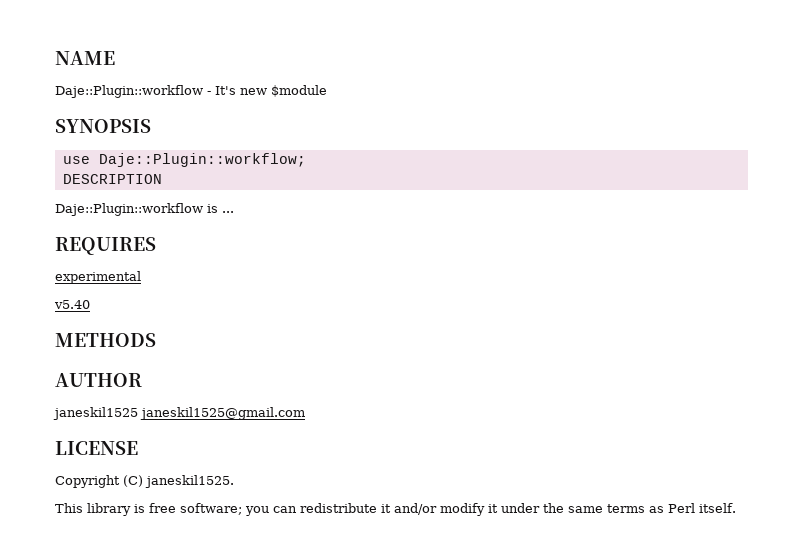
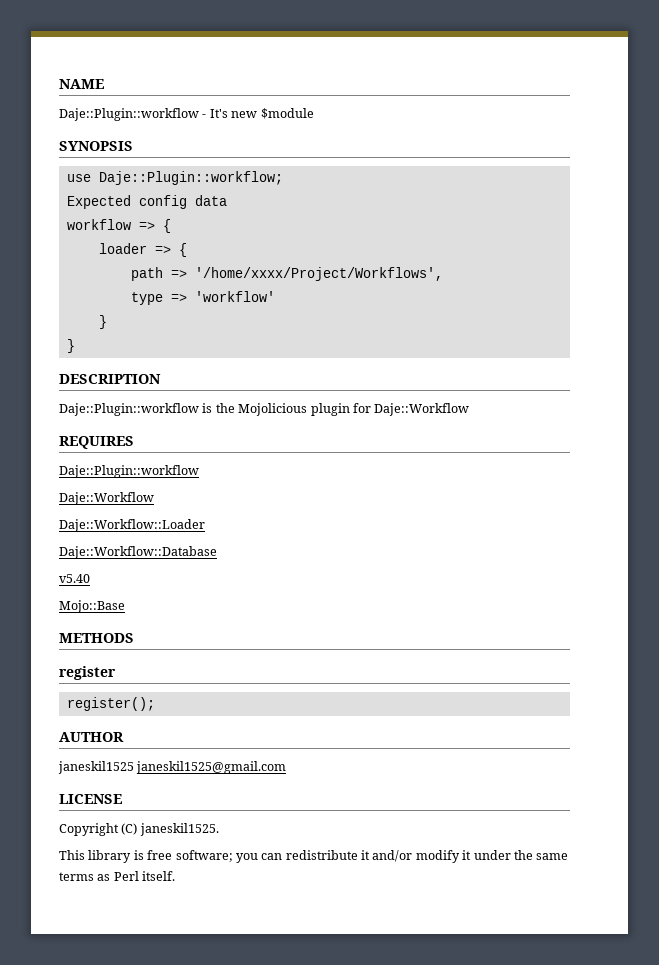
+ Expected config data
+ workflow => {
+ loader => {
+ path => '/home/xxxx/Project/Workflows',
+ type => 'workflow'
+ }
+ }
  DESCRIPTION
- Daje::Plugin::workflow is ...
+ Daje::Plugin::workflow is the Mojolicious plugin for Daje::Workflow
  REQUIRES
- experimental
+ Daje::Plugin::workflow
+ Daje::Workflow
+ Daje::Workflow::Loader
+ Daje::Workflow::Database
+ Mojo::Base
+ register
+ register();

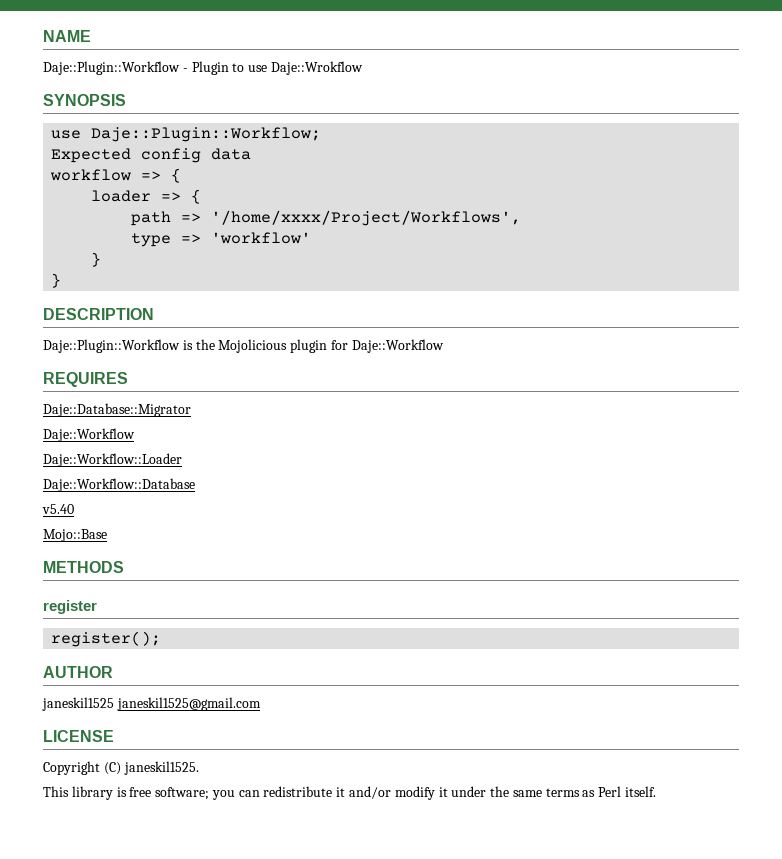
- Daje::Plugin::workflow - It's new $module
+ Daje::Plugin::Workflow - Plugin to use Daje::Wrokflow
- use Daje::Plugin::workflow;
+ use Daje::Plugin::Workflow;
- Daje::Plugin::workflow is the Mojolicious plugin for Daje::Workflow
+ Daje::Plugin::Workflow is the Mojolicious plugin for Daje::Workflow
  REQUIRES
- Daje::Plugin::workflow
+ Daje::Database::Migrator

